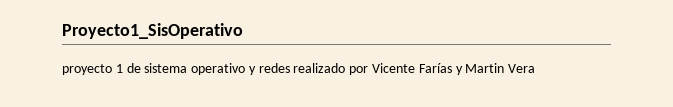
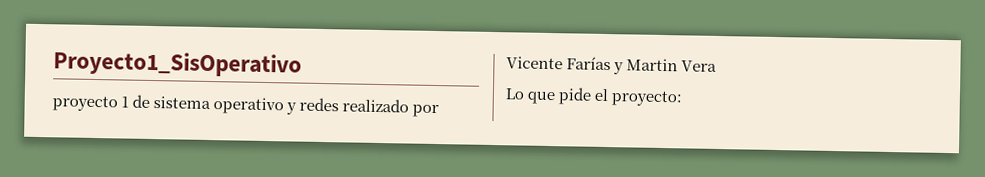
+ Lo que pide el proyecto:

